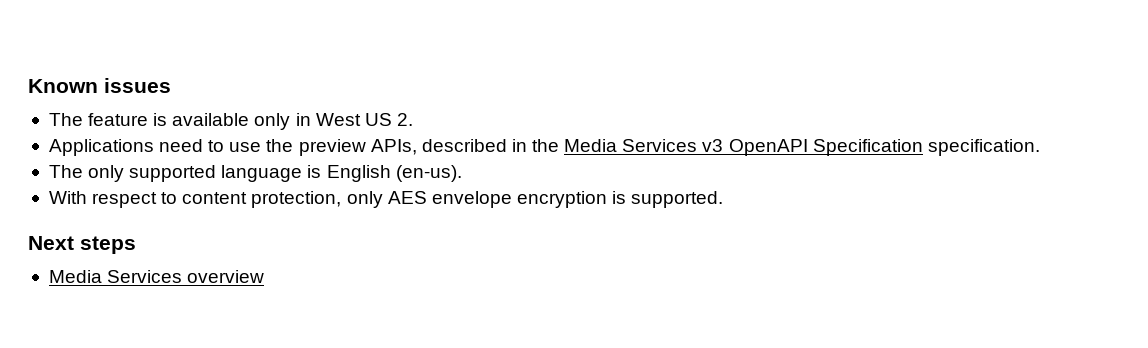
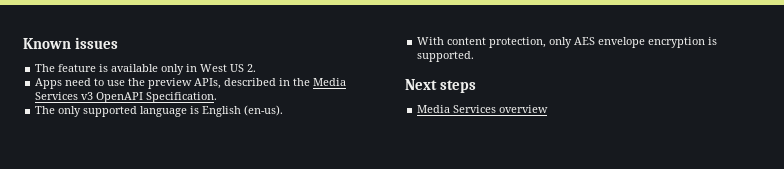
- Applications need to use the preview APIs, described in the Media Services v3 OpenAPI Specification specification.
+ Apps need to use the preview APIs, described in the Media Services v3 OpenAPI Specification.
- With respect to content protection, only AES envelope encryption is supported.
+ With content protection, only AES envelope encryption is supported.

